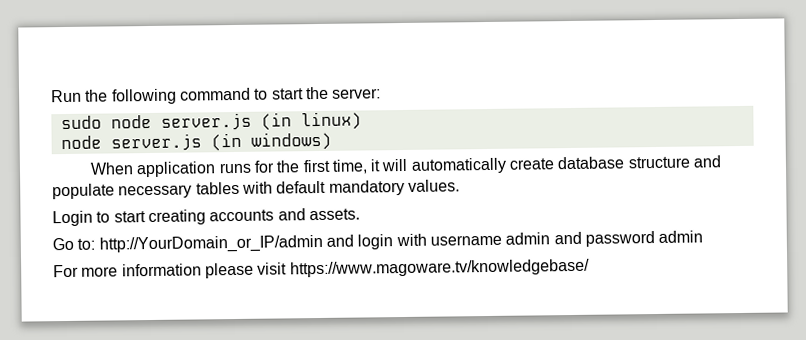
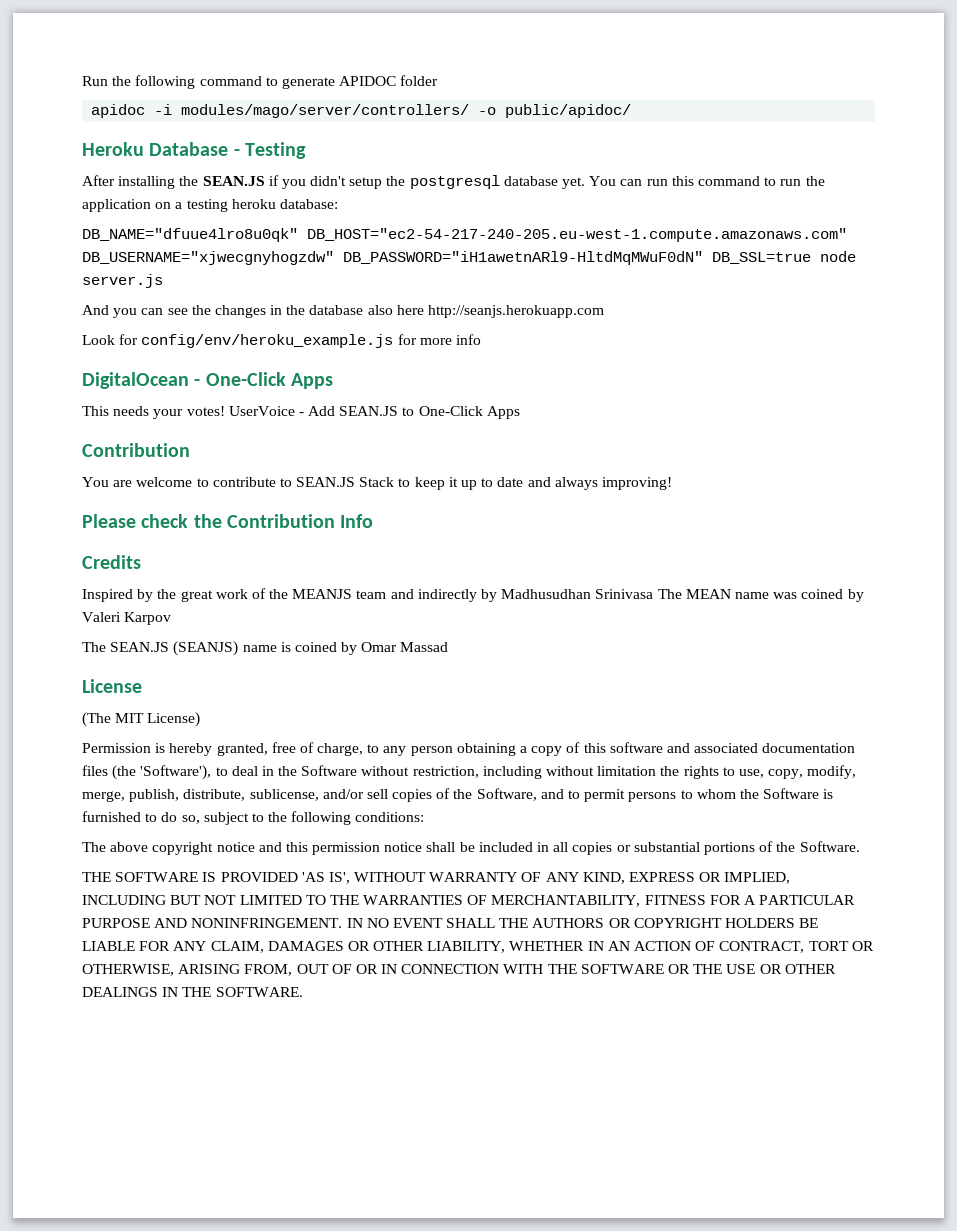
- Run the following command to start the server:
- sudo node server.js (in linux)
- node server.js (in windows)
- When application runs for the first time, it will automatically create database structure and populate necessary tables with default mandatory values.
- Login to start creating accounts and assets.
- Go to: http://YourDomain_or_IP/admin and login with username admin and password admin
- For more information please visit https://www.magoware.tv/knowledgebase/
+ Run the following command to generate APIDOC folder
+ apidoc -i modules/mago/server/controllers/ -o public/apidoc/
+ Heroku Database - Testing
+ After installing the SEAN.JS if you didn't setup the postgresql database yet. You can run this command to run the application on a testing heroku database:
+ DB_NAME="dfuue4lro8u0qk" DB_HOST="ec2-54-217-240-205.eu-west-1.compute.amazonaws.com" DB_USERNAME="xjwecgnyhogzdw" DB_PASSWORD="iH1awetnARl9-HltdMqMWuF0dN" DB_SSL=true node server.js
+ And you can see the changes in the database also here http://seanjs.herokuapp.com
+ Look for config/env/heroku_example.js for more info
+ DigitalOcean - One-Click Apps
+ This needs your votes! UserVoice - Add SEAN.JS to One-Click Apps
+ Contribution
+ You are welcome to contribute to SEAN.JS Stack to keep it up to date and always improving!
+ Please check the Contribution Info
+ Credits
+ Inspired by the great work of the MEANJS team and indirectly by Madhusudhan Srinivasa The MEAN name was coined by Valeri Karpov
+ The SEAN.JS (SEANJS) name is coined by Omar Massad
+ License
+ (The MIT License)
+ Permission is hereby granted, free of charge, to any person obtaining a copy of this software and associated documentation files (the 'Software'), to deal in the Software without restriction, including without limitation the rights to use, copy, modify, merge, publish, distribute, sublicense, and/or sell copies of the Software, and to permit persons to whom the Software is furnished to do so, subject to the following conditions:
+ The above copyright notice and this permission notice shall be included in all copies or substantial portions of the Software.
+ THE SOFTWARE IS PROVIDED 'AS IS', WITHOUT WARRANTY OF ANY KIND, EXPRESS OR IMPLIED, INCLUDING BUT NOT LIMITED TO THE WARRANTIES OF MERCHANTABILITY, FITNESS FOR A PARTICULAR PURPOSE AND NONINFRINGEMENT. IN NO EVENT SHALL THE AUTHORS OR COPYRIGHT HOLDERS BE LIABLE FOR ANY CLAIM, DAMAGES OR OTHER LIABILITY, WHETHER IN AN ACTION OF CONTRACT, TORT OR OTHERWISE, ARISING FROM, OUT OF OR IN CONNECTION WITH THE SOFTWARE OR THE USE OR OTHER DEALINGS IN THE SOFTWARE.

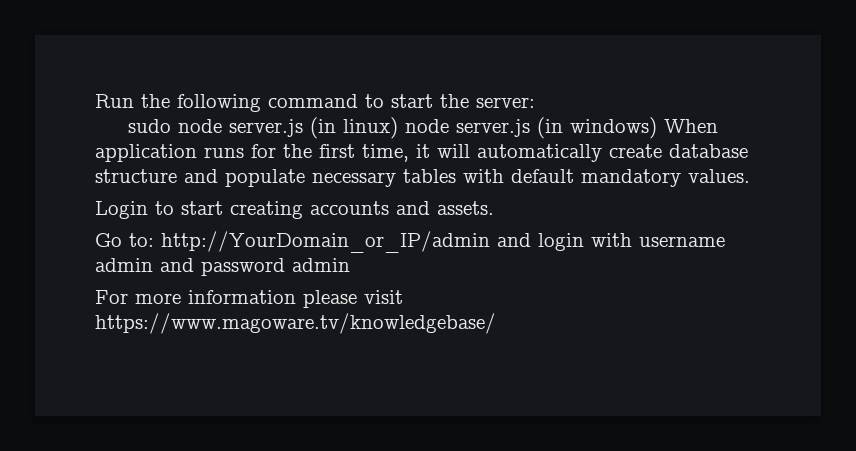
- Run the following command to generate APIDOC folder
- apidoc -i modules/mago/server/controllers/ -o public/apidoc/
- Heroku Database - Testing
- After installing the SEAN.JS if you didn't setup the postgresql database yet. You can run this command to run the application on a testing heroku database:
- DB_NAME="dfuue4lro8u0qk" DB_HOST="ec2-54-217-240-205.eu-west-1.compute.amazonaws.com" DB_USERNAME="xjwecgnyhogzdw" DB_PASSWORD="iH1awetnARl9-HltdMqMWuF0dN" DB_SSL=true node server.js
- And you can see the changes in the database also here http://seanjs.herokuapp.com
- Look for config/env/heroku_example.js for more info
- DigitalOcean - One-Click Apps
- This needs your votes! UserVoice - Add SEAN.JS to One-Click Apps
- Contribution
- You are welcome to contribute to SEAN.JS Stack to keep it up to date and always improving!
- Please check the Contribution Info
- Credits
- Inspired by the great work of the MEANJS team and indirectly by Madhusudhan Srinivasa The MEAN name was coined by Valeri Karpov
- The SEAN.JS (SEANJS) name is coined by Omar Massad
- License
- (The MIT License)
- Permission is hereby granted, free of charge, to any person obtaining a copy of this software and associated documentation files (the 'Software'), to deal in the Software without restriction, including without limitation the rights to use, copy, modify, merge, publish, distribute, sublicense, and/or sell copies of the Software, and to permit persons to whom the Software is furnished to do so, subject to the following conditions:
- The above copyright notice and this permission notice shall be included in all copies or substantial portions of the Software.
- THE SOFTWARE IS PROVIDED 'AS IS', WITHOUT WARRANTY OF ANY KIND, EXPRESS OR IMPLIED, INCLUDING BUT NOT LIMITED TO THE WARRANTIES OF MERCHANTABILITY, FITNESS FOR A PARTICULAR PURPOSE AND NONINFRINGEMENT. IN NO EVENT SHALL THE AUTHORS OR COPYRIGHT HOLDERS BE LIABLE FOR ANY CLAIM, DAMAGES OR OTHER LIABILITY, WHETHER IN AN ACTION OF CONTRACT, TORT OR OTHERWISE, ARISING FROM, OUT OF OR IN CONNECTION WITH THE SOFTWARE OR THE USE OR OTHER DEALINGS IN THE SOFTWARE.
+ Run the following command to start the server:
+ sudo node server.js (in linux) node server.js (in windows) When application runs for the first time, it will automatically create database structure and populate necessary tables with default mandatory values.
+ Login to start creating accounts and assets.
+ Go to: http://YourDomain_or_IP/admin and login with username admin and password admin
+ For more information please visit https://www.magoware.tv/knowledgebase/

